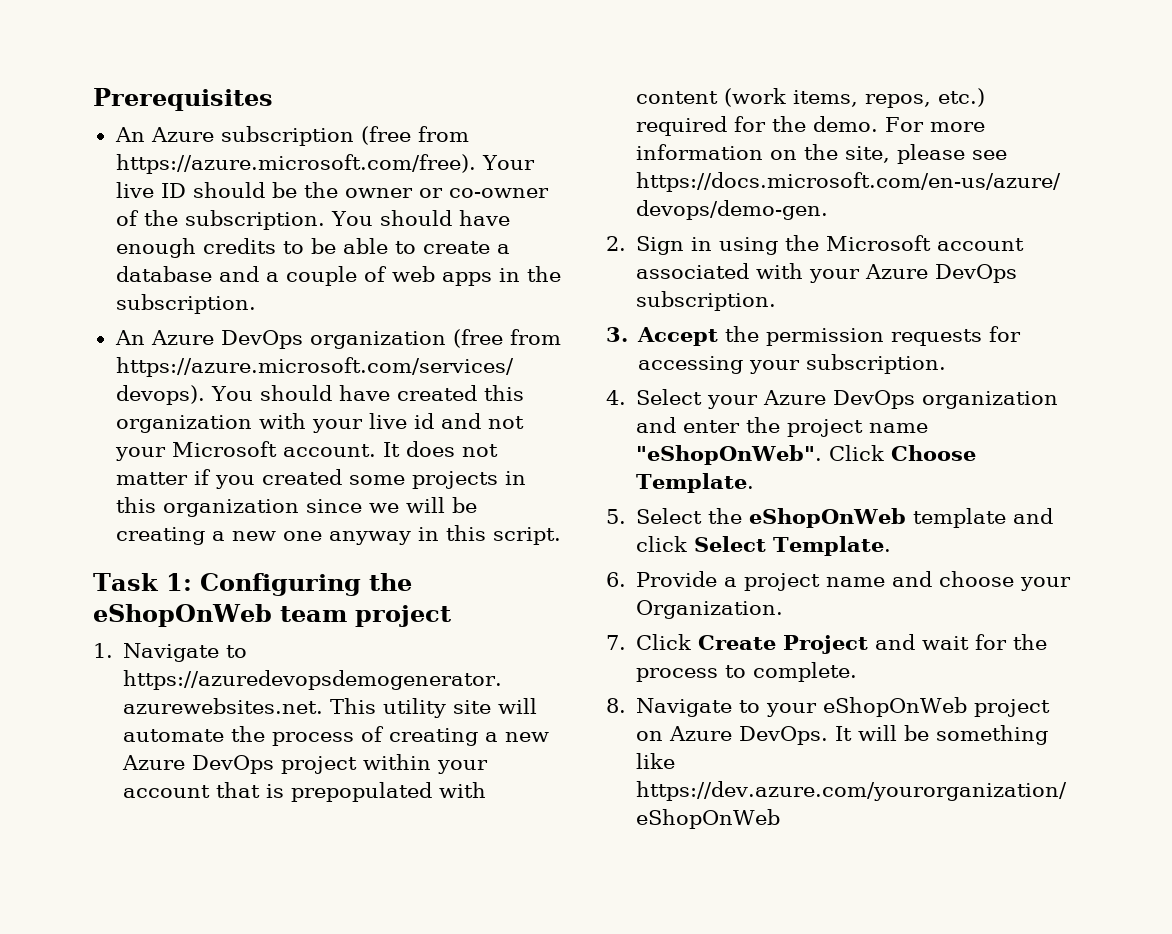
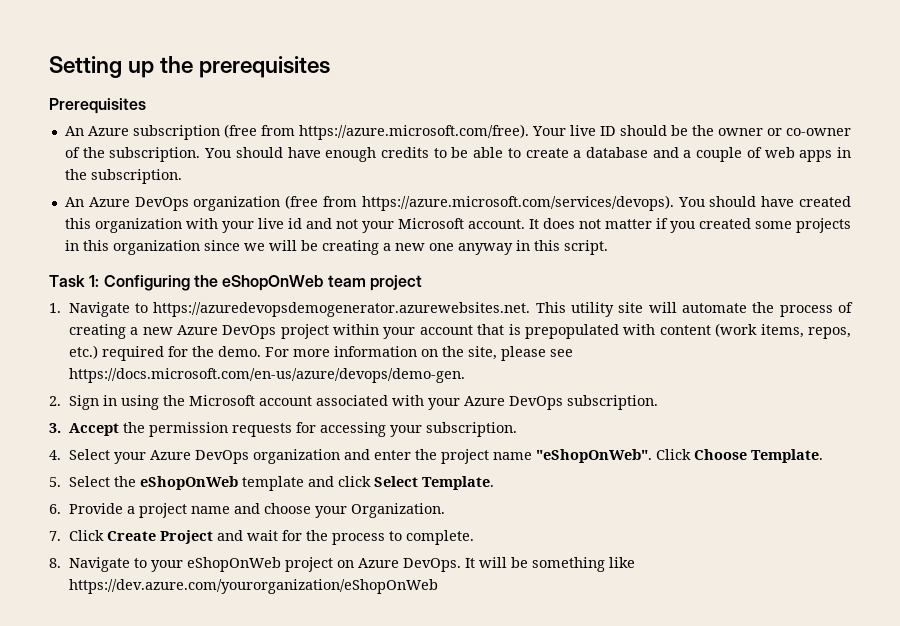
+ Setting up the prerequisites

